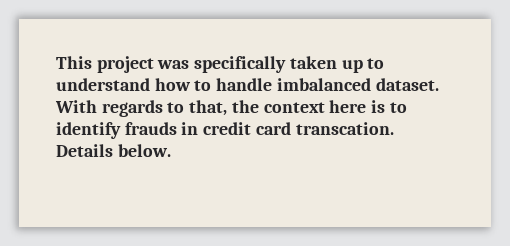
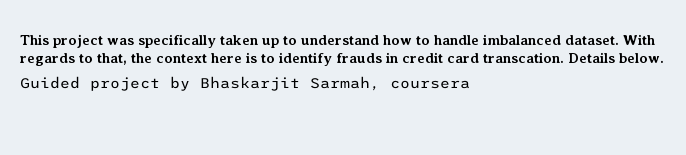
+ Guided project by Bhaskarjit Sarmah, coursera

